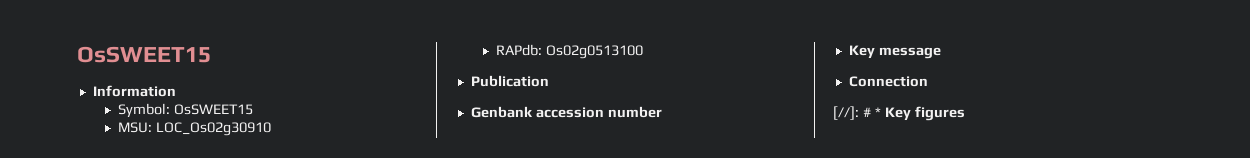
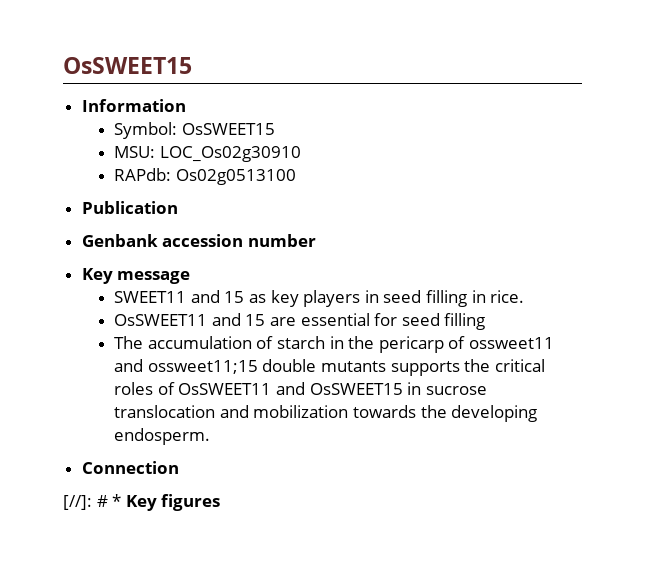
+ SWEET11 and 15 as key players in seed filling in rice.
+ OsSWEET11 and 15 are essential for seed filling
+ The accumulation of starch in the pericarp of ossweet11 and ossweet11;15 double mutants supports the critical roles of OsSWEET11 and OsSWEET15 in sucrose translocation and mobilization towards the developing endosperm.

